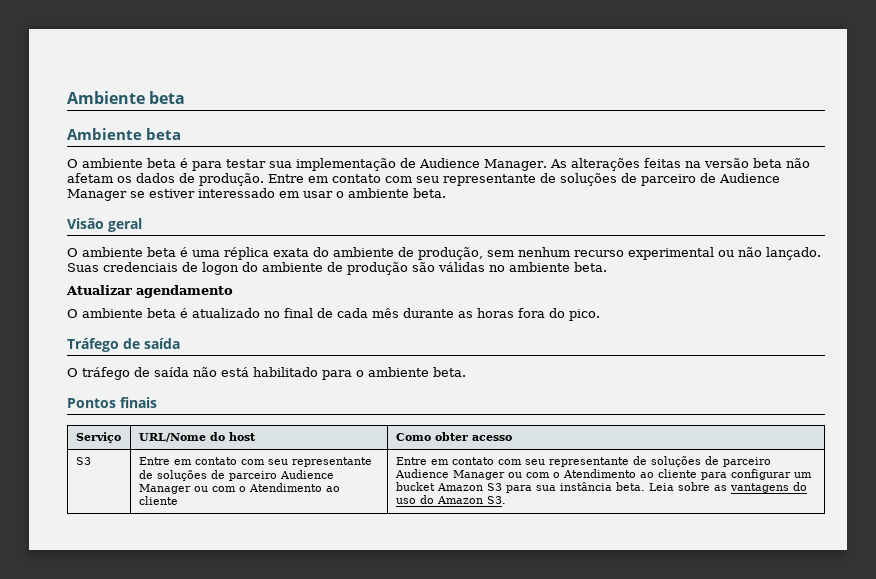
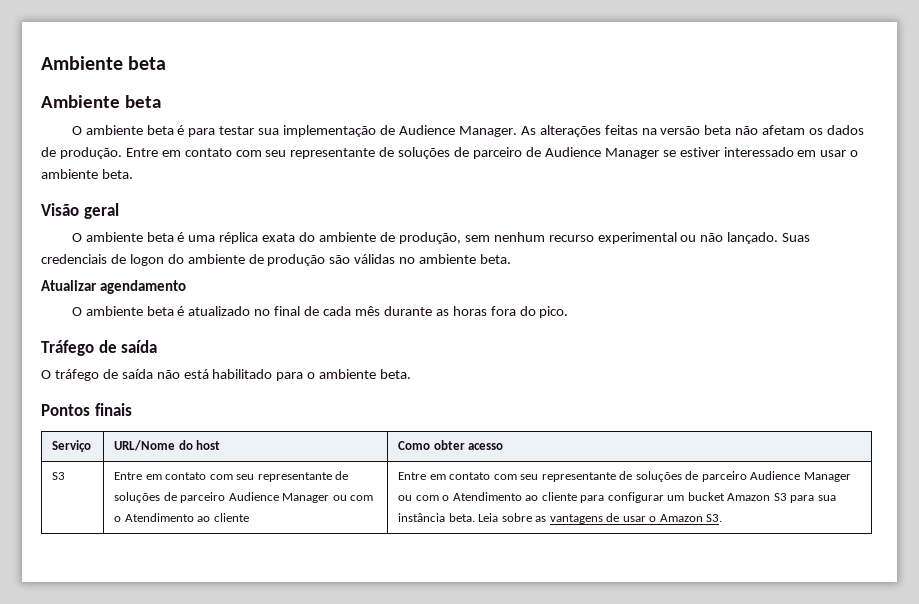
- Leia sobre as vantagens do uso do Amazon S3.
+ Leia sobre as vantagens de usar o Amazon S3.

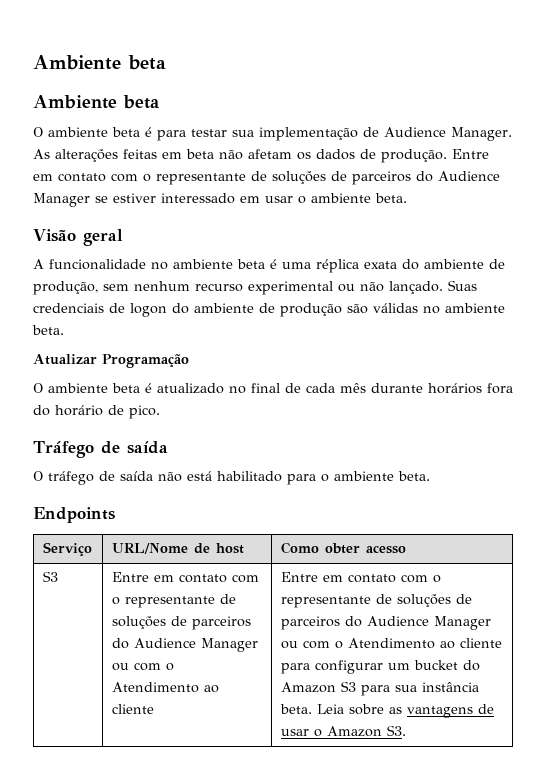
- As alterações feitas na versão beta não afetam os dados de produção.
+ As alterações feitas em beta não afetam os dados de produção.
- Entre em contato com seu representante de soluções de parceiro de Audience Manager se estiver interessado em usar o ambiente beta.
+ Entre em contato com o representante de soluções de parceiros do Audience Manager se estiver interessado em usar o ambiente beta.
- O ambiente beta é uma réplica exata do ambiente de produção, sem nenhum recurso experimental ou não lançado.
+ A funcionalidade no ambiente beta é uma réplica exata do ambiente de produção, sem nenhum recurso experimental ou não lançado.
- Atualizar agendamento
+ Atualizar Programação
- O ambiente beta é atualizado no final de cada mês durante as horas fora do pico.
+ O ambiente beta é atualizado no final de cada mês durante horários fora do horário de pico.
- Pontos finais
+ Endpoints
- Serviço | URL/Nome do host | Como obter acesso
+ Serviço | URL/Nome de host | Como obter acesso
- S3 | Entre em contato com seu representante de soluções de parceiro Audience Manager ou com o Atendimento ao cliente
+ S3 | Entre em contato com o representante de soluções de parceiros do Audience Manager ou com o Atendimento ao cliente
- Entre em contato com seu representante de soluções de parceiro Audience Manager ou com o Atendimento ao cliente para configurar um bucket Amazon S3 para sua instância beta.
+ Entre em contato com o representante de soluções de parceiros do Audience Manager ou com o Atendimento ao cliente para configurar um bucket do Amazon S3 para sua instância beta.

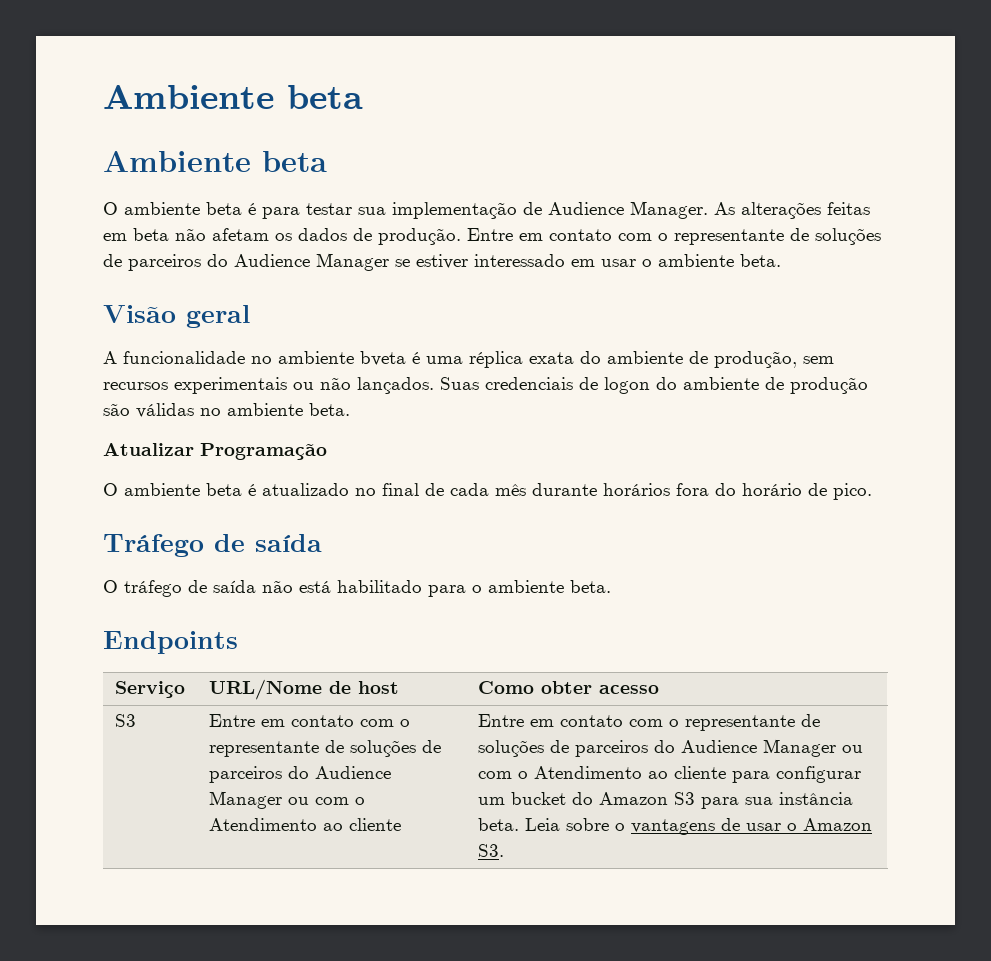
- A funcionalidade no ambiente beta é uma réplica exata do ambiente de produção, sem nenhum recurso experimental ou não lançado.
+ A funcionalidade no ambiente bveta é uma réplica exata do ambiente de produção, sem recursos experimentais ou não lançados.
- Leia sobre as vantagens de usar o Amazon S3.
+ Leia sobre o vantagens de usar o Amazon S3.

